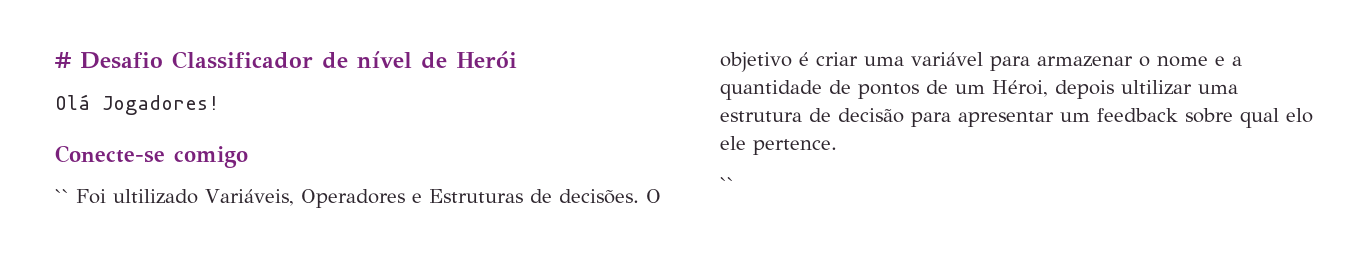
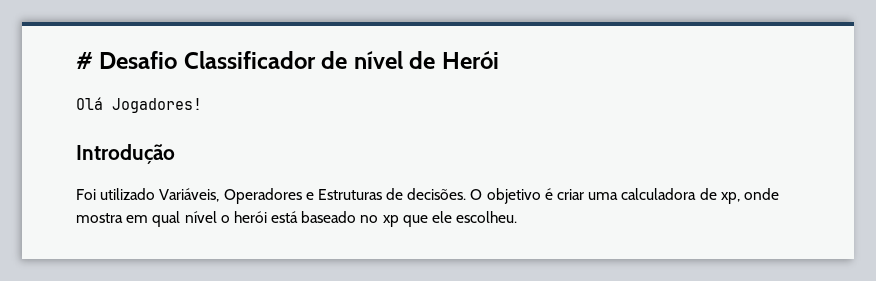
- Conecte-se comigo
- `` Foi ultilizado Variáveis, Operadores e Estruturas de decisões.
+ Introdução
+ Foi utilizado Variáveis, Operadores e Estruturas de decisões.
- O objetivo é criar uma variável para armazenar o nome e a quantidade de pontos de um Héroi, depois ultilizar uma estrutura de decisão para apresentar um feedback sobre qual elo ele pertence.
- ``
+ O objetivo é criar uma calculadora de xp, onde mostra em qual nível o herói está baseado no xp que ele escolheu.

